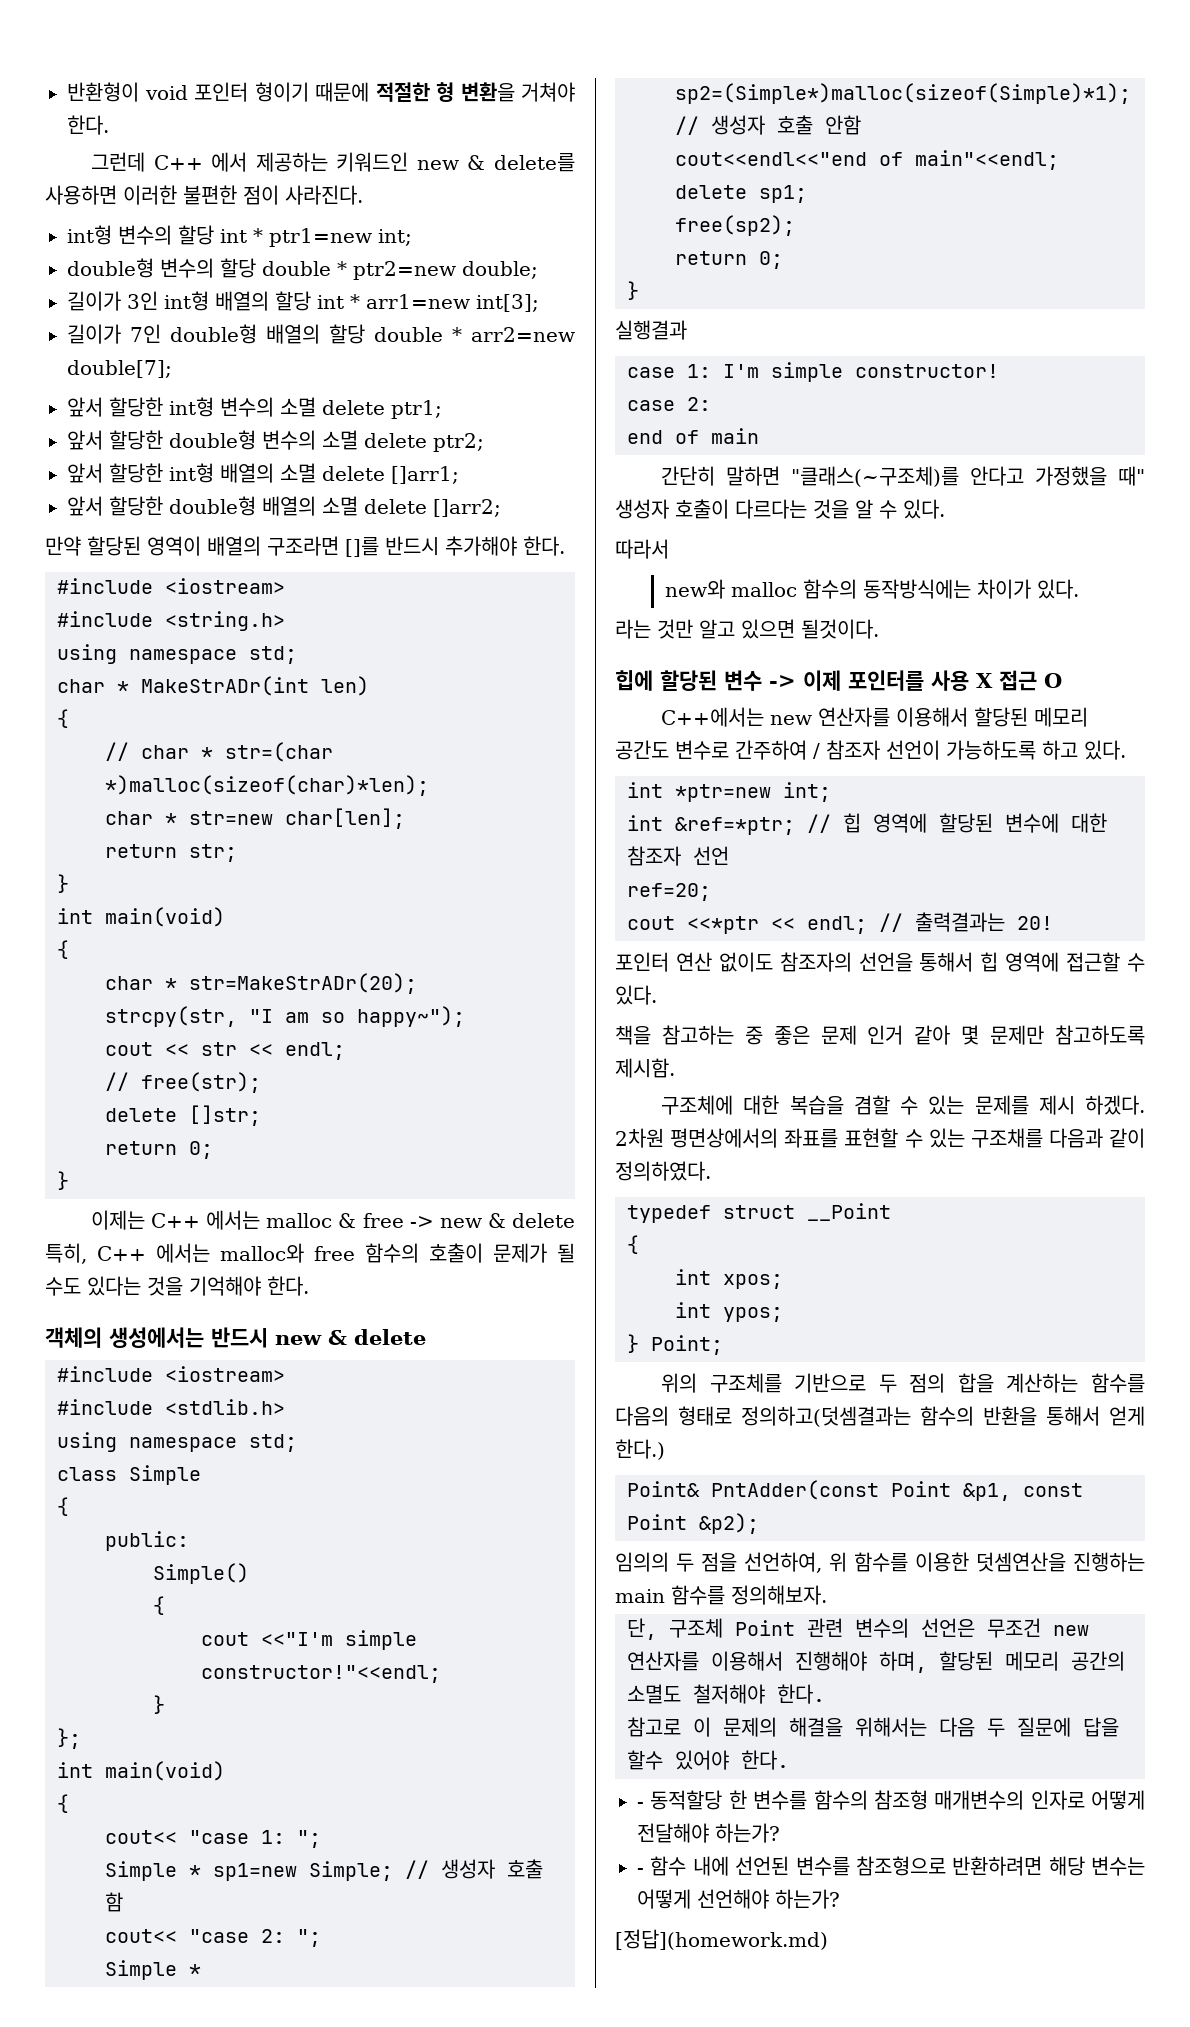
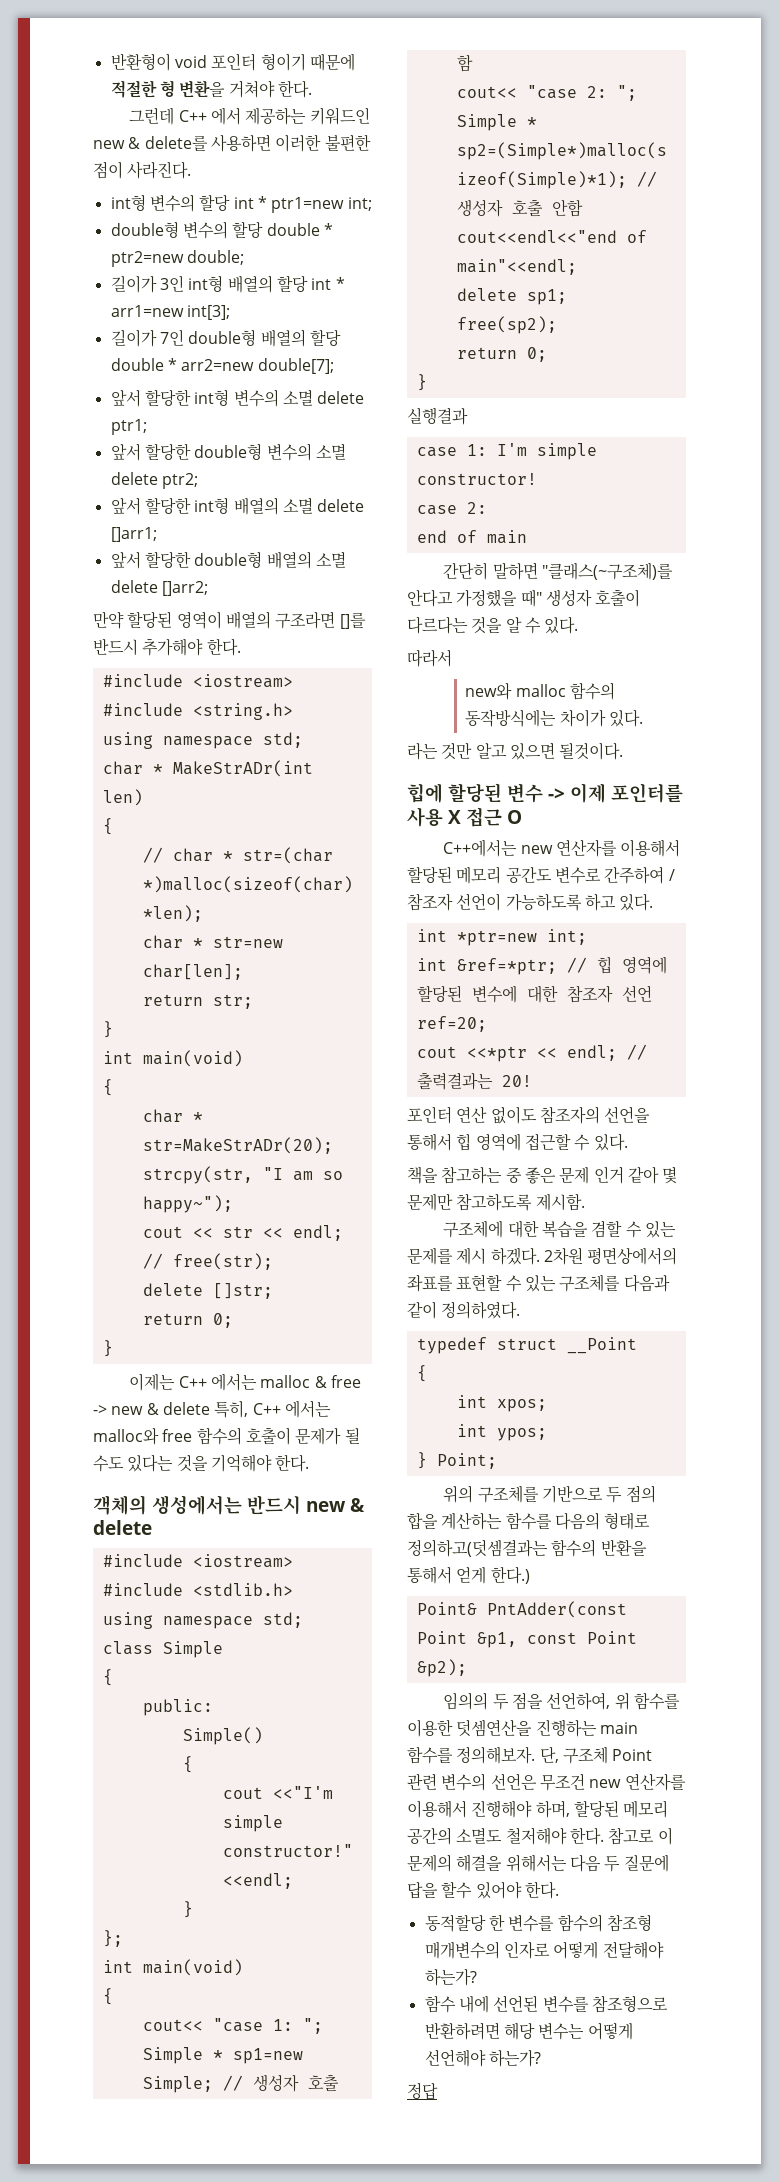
- 2차원 평면상에서의 좌표를 표현할 수 있는 구조채를 다음과 같이 정의하였다.
+ 2차원 평면상에서의 좌표를 표현할 수 있는 구조체를 다음과 같이 정의하였다.
- 임의의 두 점을 선언하여, 위 함수를 이용한 덧셈연산을 진행하는 main 함수를 정의해보자.
- 단, 구조체 Point 관련 변수의 선언은 무조건 new 연산자를 이용해서 진행해야 하며, 할당된 메모리 공간의 소멸도 철저해야 한다.
- 참고로 이 문제의 해결을 위해서는 다음 두 질문에 답을 할수 있어야 한다.
+ 임의의 두 점을 선언하여, 위 함수를 이용한 덧셈연산을 진행하는 main 함수를 정의해보자. 단, 구조체 Point 관련 변수의 선언은 무조건 new 연산자를 이용해서 진행해야 하며, 할당된 메모리 공간의 소멸도 철저해야 한다. 참고로 이 문제의 해결을 위해서는 다음 두 질문에 답을 할수 있어야 한다.
- - 동적할당 한 변수를 함수의 참조형 매개변수의 인자로 어떻게 전달해야 하는가?
+ 동적할당 한 변수를 함수의 참조형 매개변수의 인자로 어떻게 전달해야 하는가?
- - 함수 내에 선언된 변수를 참조형으로 반환하려면 해당 변수는 어떻게 선언해야 하는가?
+ 함수 내에 선언된 변수를 참조형으로 반환하려면 해당 변수는 어떻게 선언해야 하는가?
- [정답](homework.md)
+ 정답

